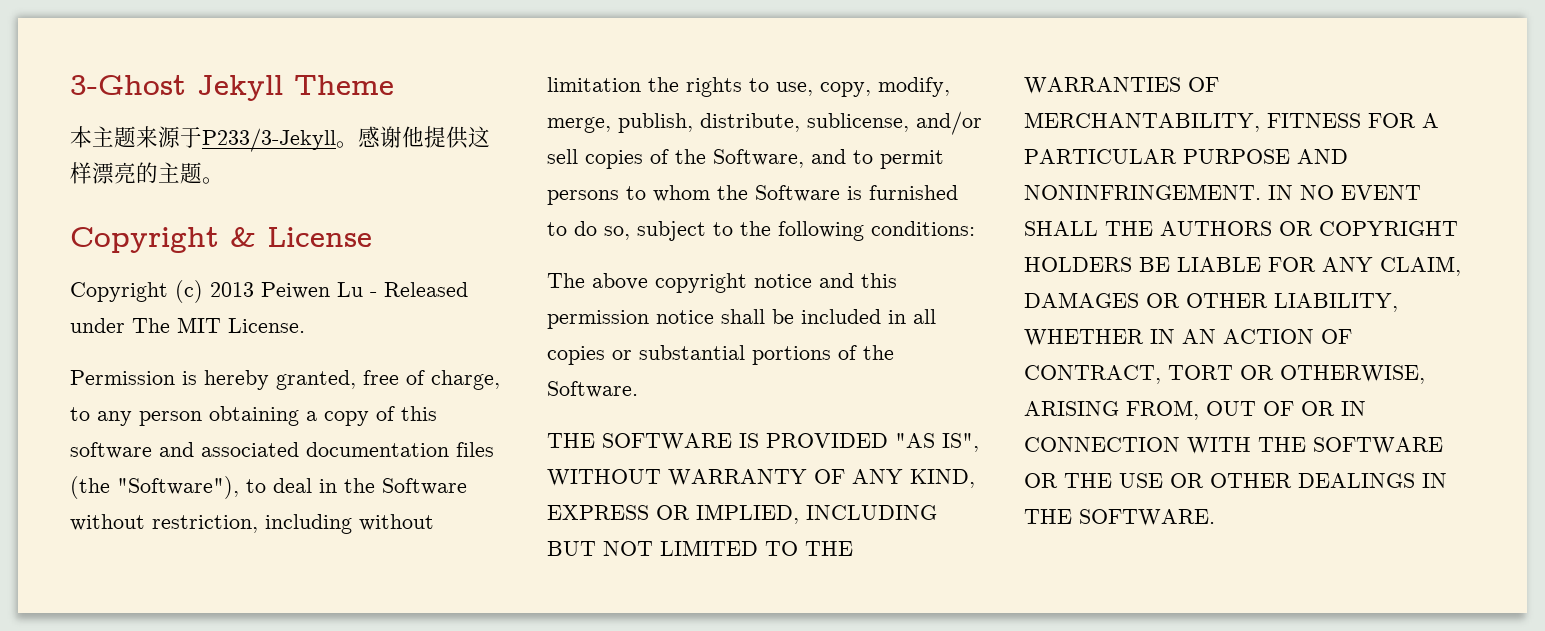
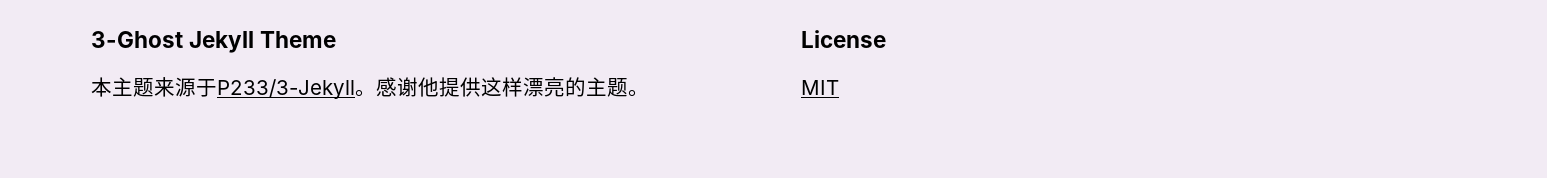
- Copyright & License
+ License
- Copyright (c) 2013 Peiwen Lu - Released under The MIT License.
- Permission is hereby granted, free of charge, to any person obtaining a copy of this software and associated documentation files (the "Software"), to deal in the Software without restriction, including without limitation the rights to use, copy, modify, merge, publish, distribute, sublicense, and/or sell copies of the Software, and to permit persons to whom the Software is furnished to do so, subject to the following conditions:
- The above copyright notice and this permission notice shall be included in all copies or substantial portions of the Software.
- THE SOFTWARE IS PROVIDED "AS IS", WITHOUT WARRANTY OF ANY KIND, EXPRESS OR IMPLIED, INCLUDING BUT NOT LIMITED TO THE WARRANTIES OF MERCHANTABILITY, FITNESS FOR A PARTICULAR PURPOSE AND NONINFRINGEMENT. IN NO EVENT SHALL THE AUTHORS OR COPYRIGHT HOLDERS BE LIABLE FOR ANY CLAIM, DAMAGES OR OTHER LIABILITY, WHETHER IN AN ACTION OF CONTRACT, TORT OR OTHERWISE, ARISING FROM, OUT OF OR IN CONNECTION WITH THE SOFTWARE OR THE USE OR OTHER DEALINGS IN THE SOFTWARE.
+ MIT

